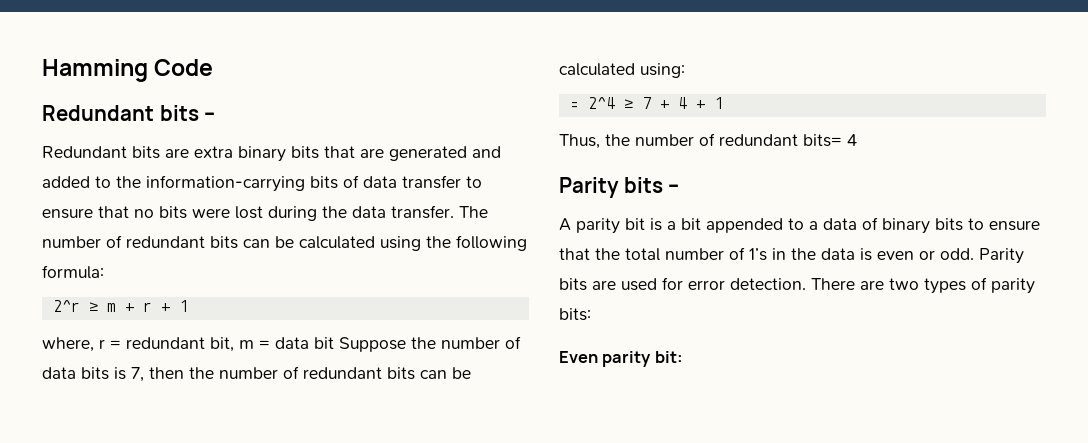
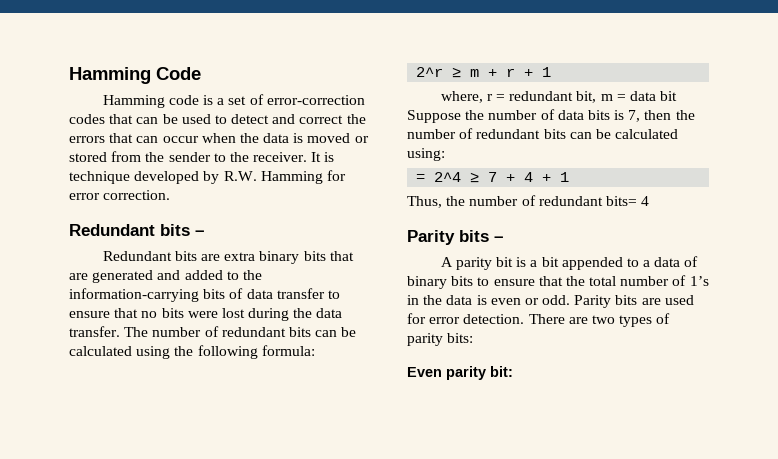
+ Hamming code is a set of error-correction codes that can be used to detect and correct the errors that can occur when the data is moved or stored from the sender to the receiver. It is technique developed by R.W. Hamming for error correction.

